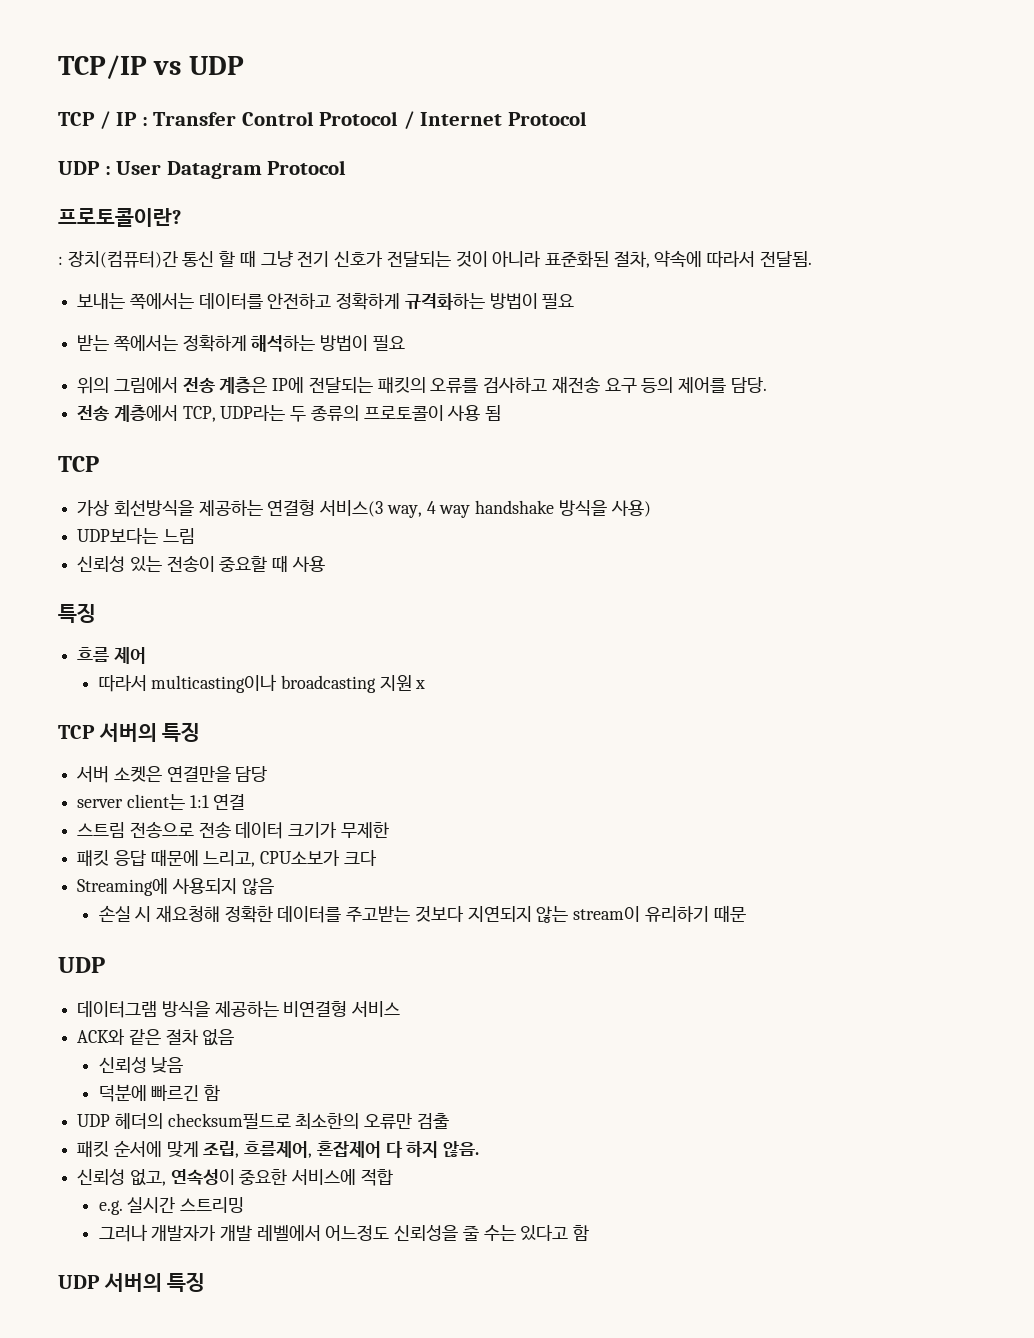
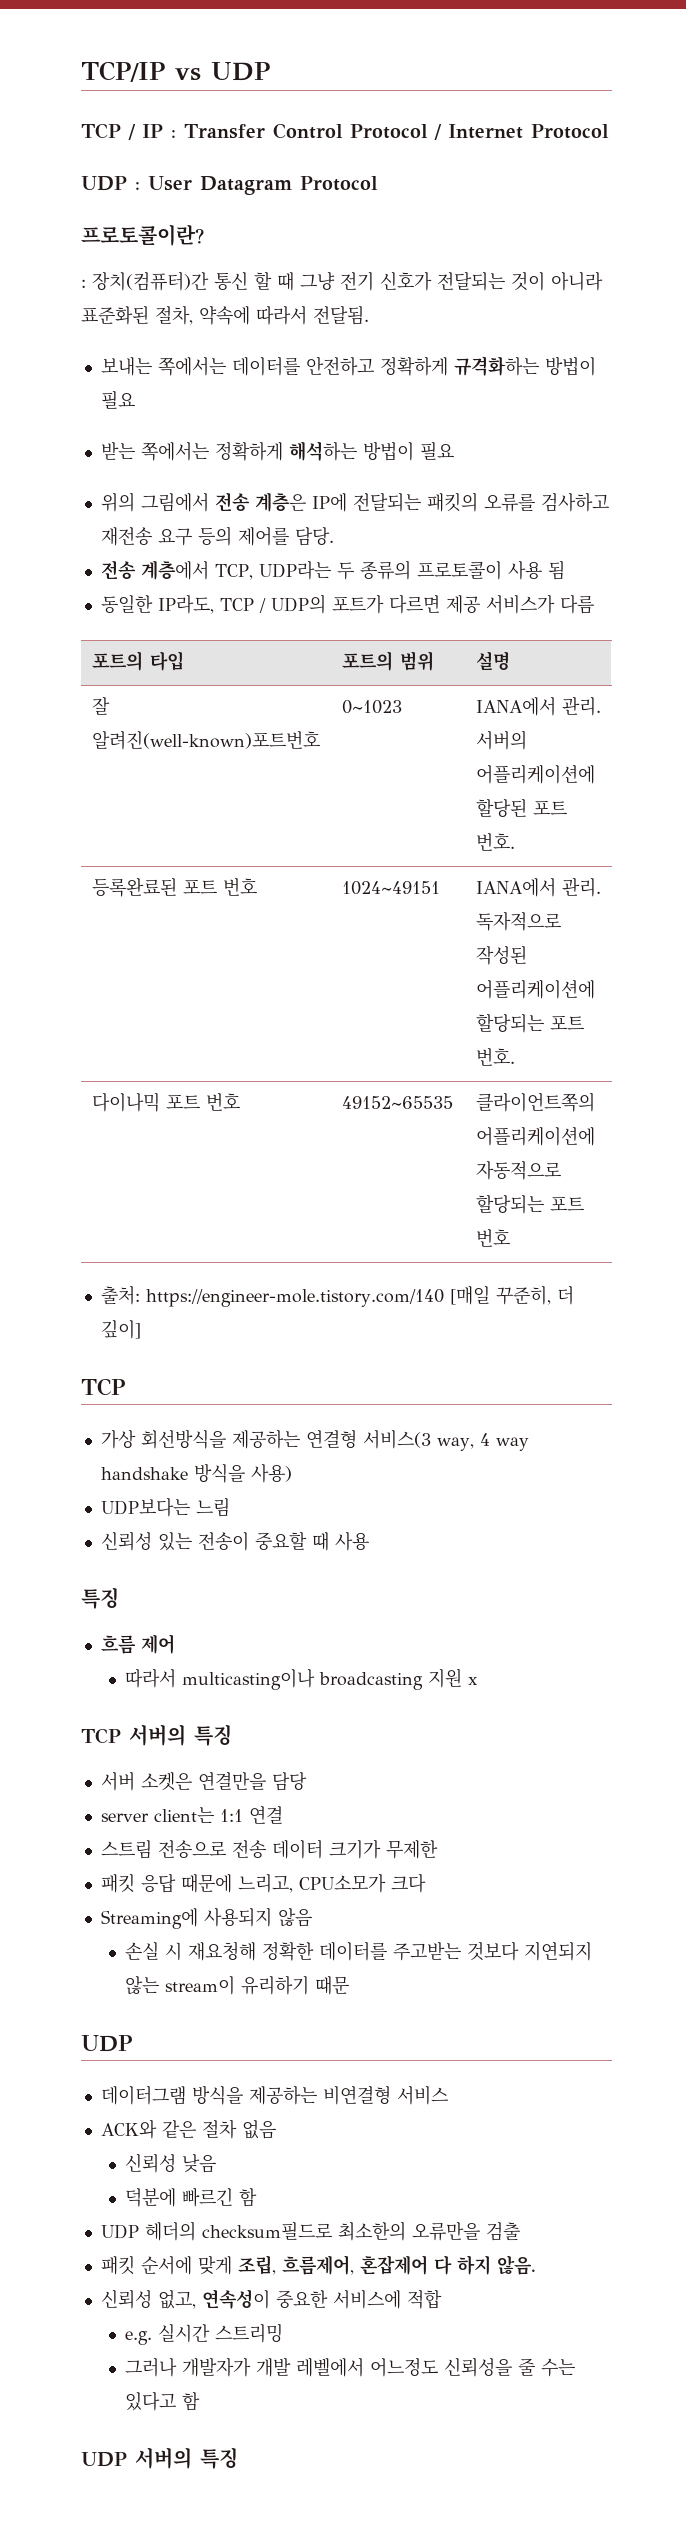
+ 동일한 IP라도, TCP / UDP의 포트가 다르면 제공 서비스가 다름
+ 포트의 타입 | 포트의 범위 | 설명
+ 잘 알려진(well-known)포트번호 | 0~1023 | IANA에서 관리. 서버의 어플리케이션에 할당된 포트 번호.
+ 등록완료된 포트 번호 | 1024~49151 | IANA에서 관리. 독자적으로 작성된 어플리케이션에 할당되는 포트 번호.
+ 다이나믹 포트 번호 | 49152~65535 | 클라이언트쪽의 어플리케이션에 자동적으로 할당되는 포트 번호
+ 출처: https://engineer-mole.tistory.com/140 [매일 꾸준히, 더 깊이]
- 패킷 응답 때문에 느리고, CPU소보가 크다
+ 패킷 응답 때문에 느리고, CPU소모가 크다
- UDP 헤더의 checksum필드로 최소한의 오류만 검출
+ UDP 헤더의 checksum필드로 최소한의 오류만을 검출

